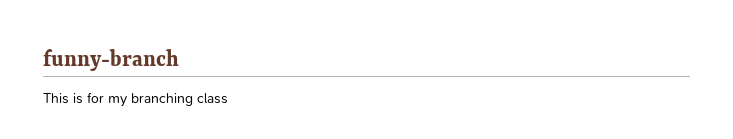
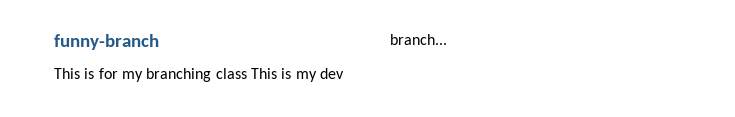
- This is for my branching class
+ This is for my branching class This is my dev branch...

